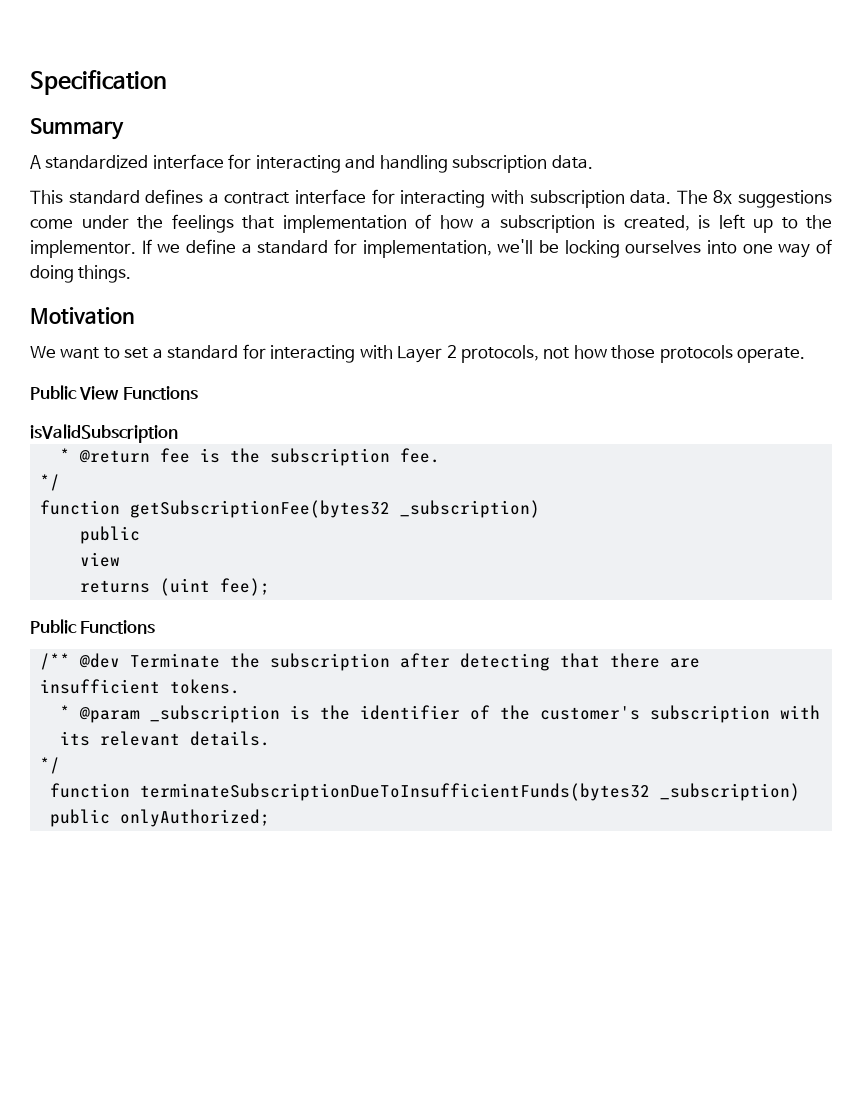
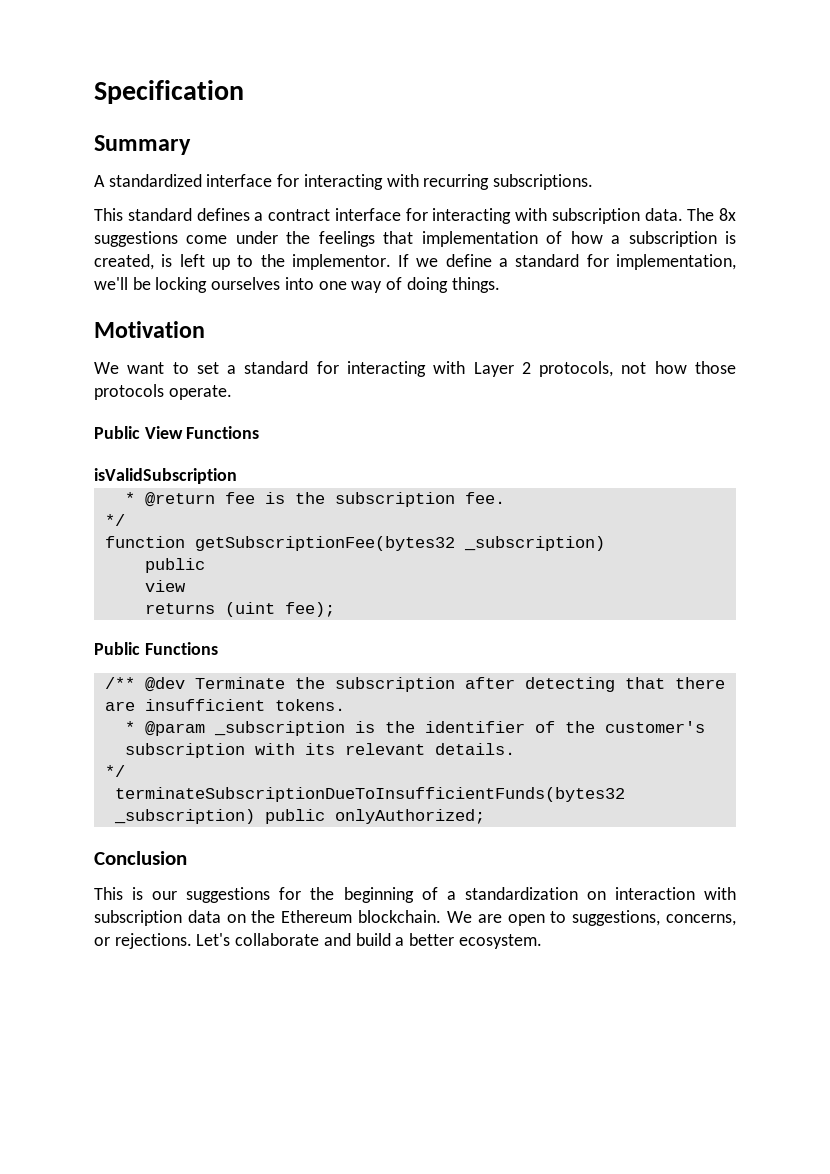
- A standardized interface for interacting and handling subscription data.
+ A standardized interface for interacting with recurring subscriptions.
- function terminateSubscriptionDueToInsufficientFunds(bytes32 _subscription) public onlyAuthorized;
+ terminateSubscriptionDueToInsufficientFunds(bytes32 _subscription) public onlyAuthorized;
+ Conclusion
+ This is our suggestions for the beginning of a standardization on interaction with subscription data on the Ethereum blockchain. We are open to suggestions, concerns, or rejections. Let's collaborate and build a better ecosystem.

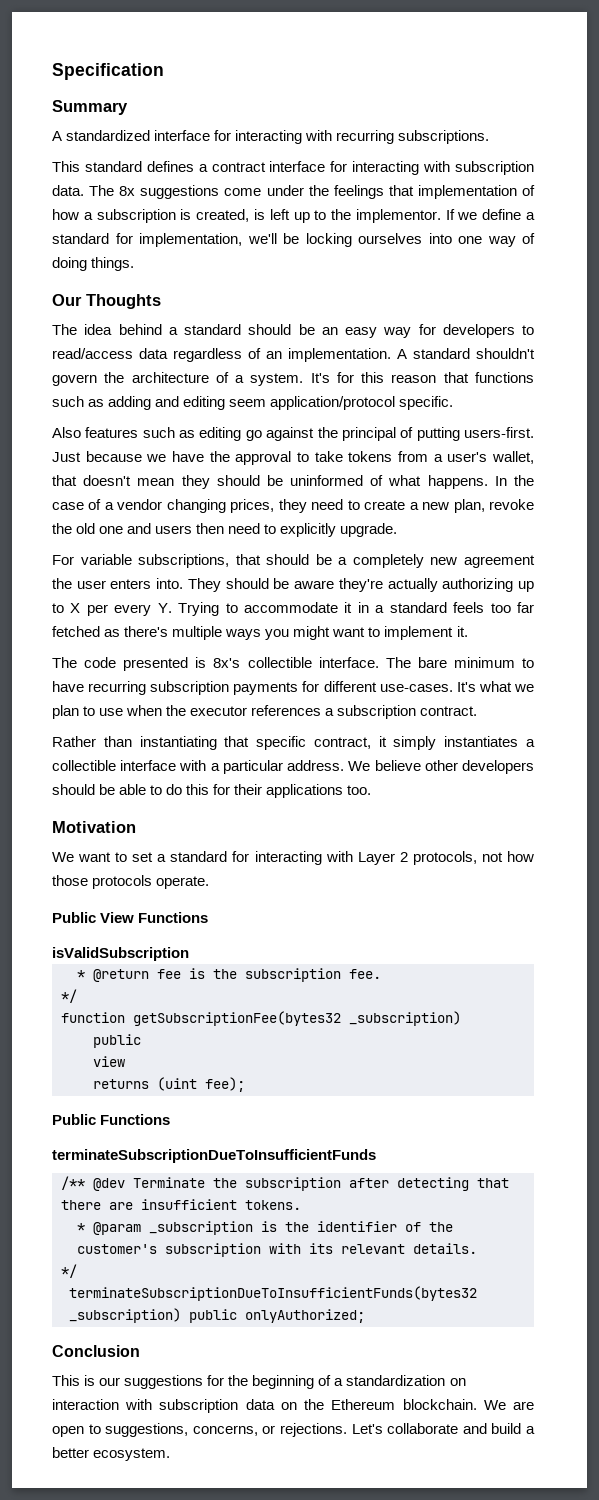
+ Our Thoughts
+ The idea behind a standard should be an easy way for developers to read/access data regardless of an implementation. A standard shouldn't govern the architecture of a system. It's for this reason that functions such as adding and editing seem application/protocol specific.
+ Also features such as editing go against the principal of putting users-first. Just because we have the approval to take tokens from a user's wallet, that doesn't mean they should be uninformed of what happens. In the case of a vendor changing prices, they need to create a new plan, revoke the old one and users then need to explicitly upgrade.
+ For variable subscriptions, that should be a completely new agreement the user enters into. They should be aware they're actually authorizing up to X per every Y. Trying to accommodate it in a standard feels too far fetched as there's multiple ways you might want to implement it.
+ The code presented is 8x's collectible interface. The bare minimum to have recurring subscription payments for different use-cases. It's what we plan to use when the executor references a subscription contract.
+ Rather than instantiating that specific contract, it simply instantiates a collectible interface with a particular address. We believe other developers should be able to do this for their applications too.
+ terminateSubscriptionDueToInsufficientFunds

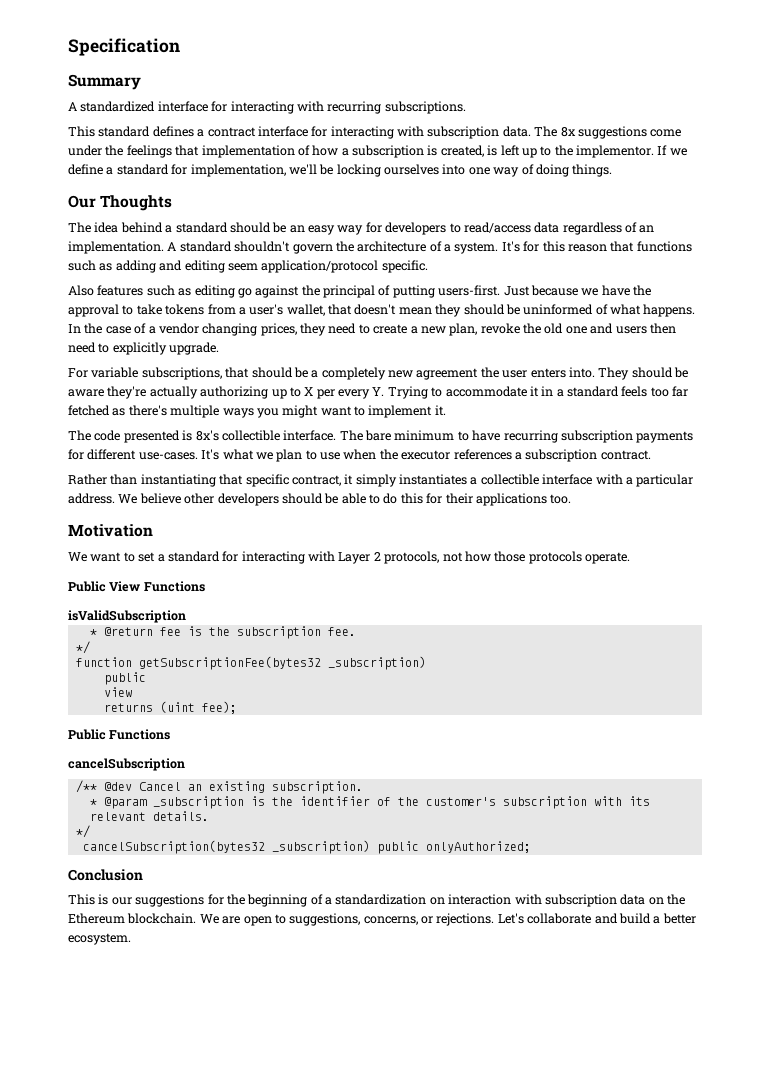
- terminateSubscriptionDueToInsufficientFunds
+ cancelSubscription
- /** @dev Terminate the subscription after detecting that there are insufficient tokens.
+ /** @dev Cancel an existing subscription.
- terminateSubscriptionDueToInsufficientFunds(bytes32 _subscription) public onlyAuthorized;
+ cancelSubscription(bytes32 _subscription) public onlyAuthorized;

